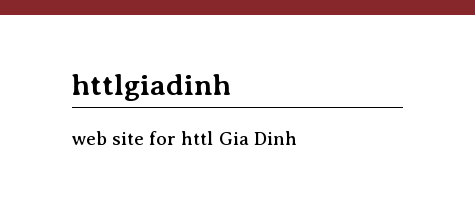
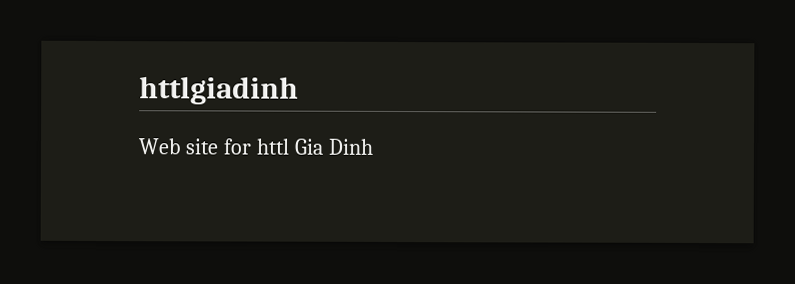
- web site for httl Gia Dinh
+ Web site for httl Gia Dinh

